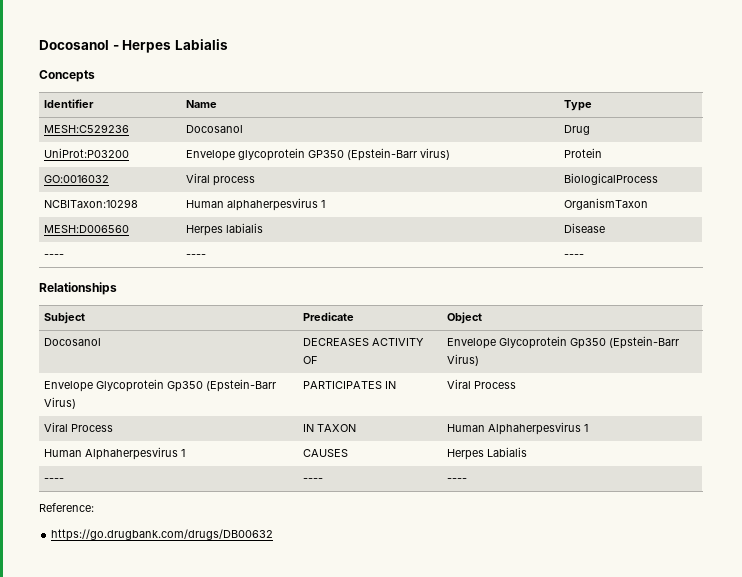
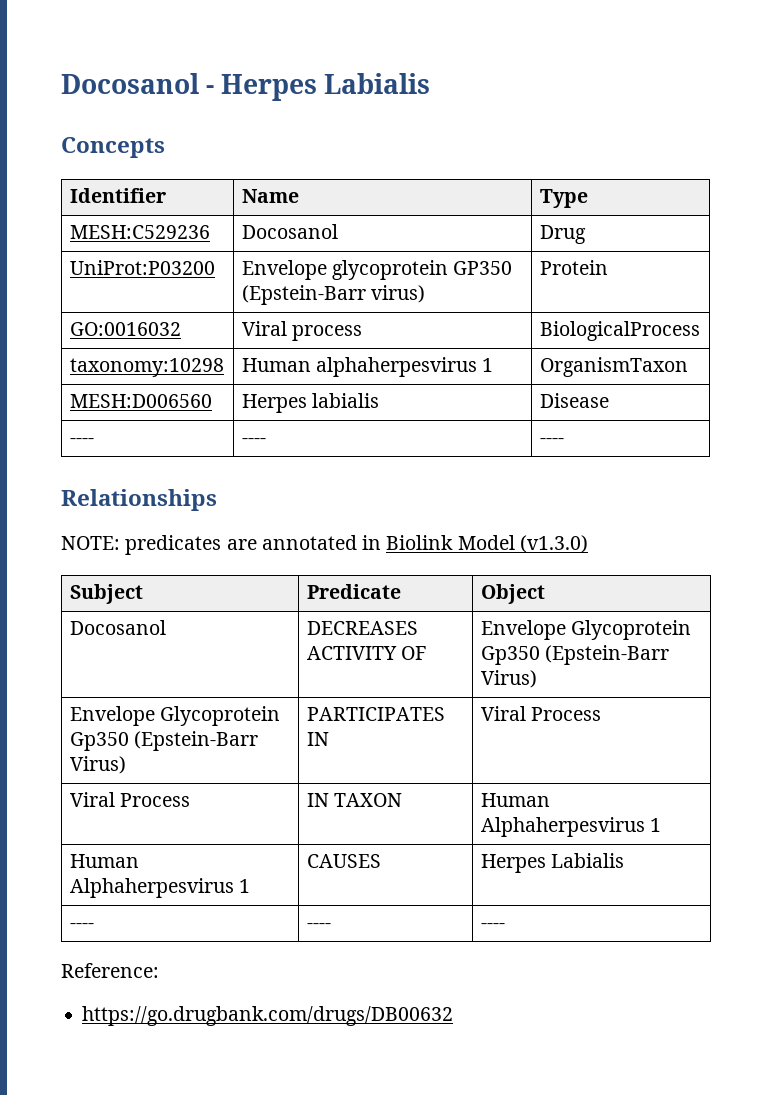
- NCBITaxon:10298 | Human alphaherpesvirus 1 | OrganismTaxon
+ taxonomy:10298 | Human alphaherpesvirus 1 | OrganismTaxon
+ NOTE: predicates are annotated in Biolink Model (v1.3.0)

